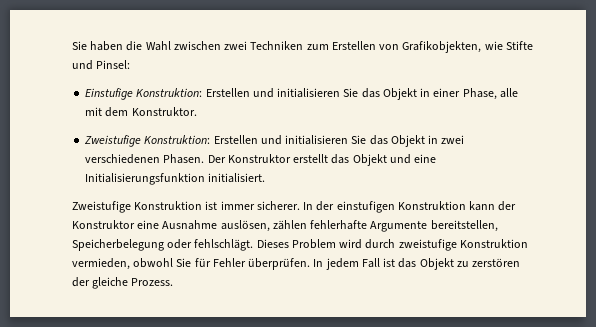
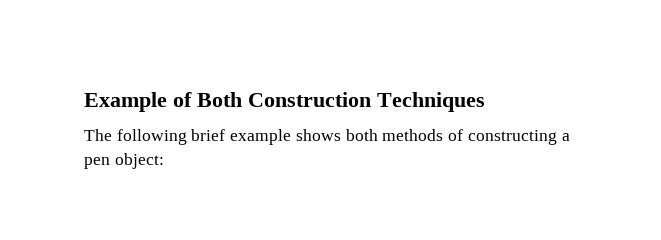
- Sie haben die Wahl zwischen zwei Techniken zum Erstellen von Grafikobjekten, wie Stifte und Pinsel:
- Einstufige Konstruktion: Erstellen und initialisieren Sie das Objekt in einer Phase, alle mit dem Konstruktor.
- Zweistufige Konstruktion: Erstellen und initialisieren Sie das Objekt in zwei verschiedenen Phasen. Der Konstruktor erstellt das Objekt und eine Initialisierungsfunktion initialisiert.
- Zweistufige Konstruktion ist immer sicherer. In der einstufigen Konstruktion kann der Konstruktor eine Ausnahme auslösen, zählen fehlerhafte Argumente bereitstellen, Speicherbelegung oder fehlschlägt. Dieses Problem wird durch zweistufige Konstruktion vermieden, obwohl Sie für Fehler überprüfen. In jedem Fall ist das Objekt zu zerstören der gleiche Prozess.
+ Example of Both Construction Techniques
+ The following brief example shows both methods of constructing a pen object:

